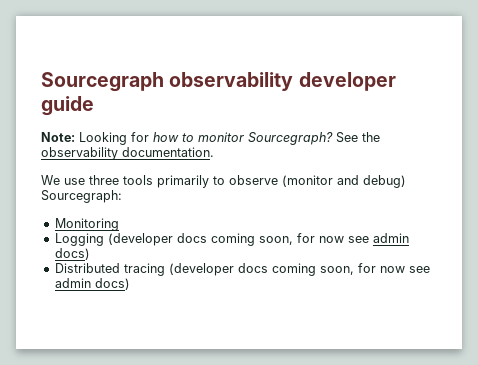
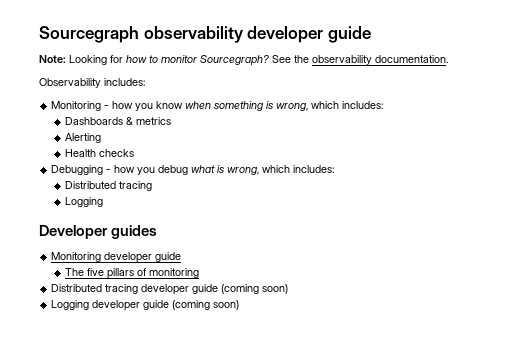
- We use three tools primarily to observe (monitor and debug) Sourcegraph:
- Monitoring
- Logging (developer docs coming soon, for now see admin docs)
- Distributed tracing (developer docs coming soon, for now see admin docs)
+ Observability includes:
+ Monitoring - how you know when something is wrong, which includes:
+ Dashboards & metrics
+ Alerting
+ Health checks
+ Debugging - how you debug what is wrong, which includes:
+ Distributed tracing
+ Logging
+ Developer guides
+ Monitoring developer guide
+ The five pillars of monitoring
+ Distributed tracing developer guide (coming soon)
+ Logging developer guide (coming soon)

